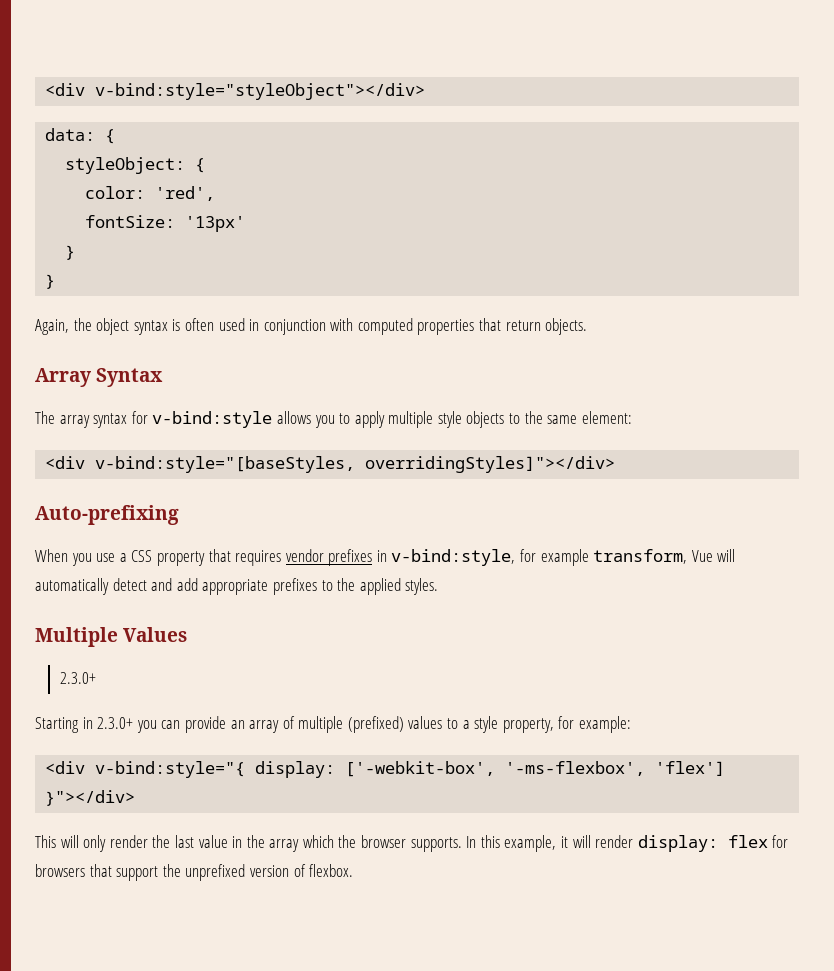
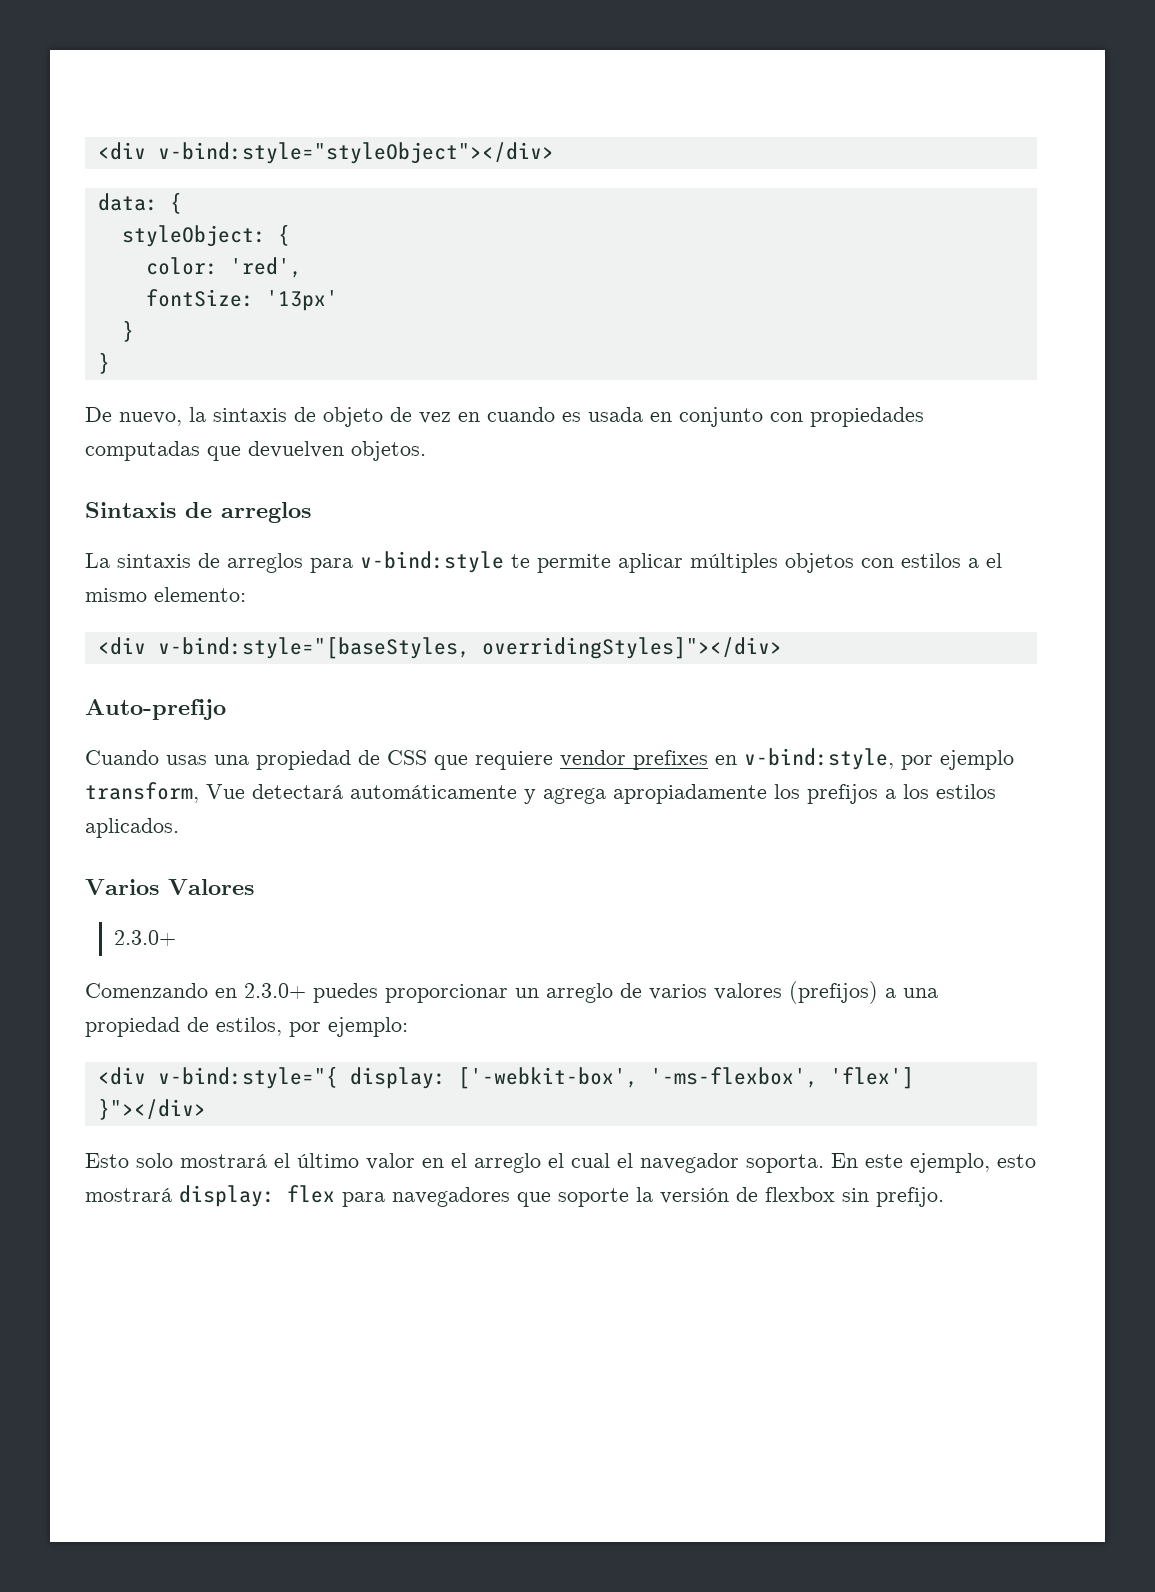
- Again, the object syntax is often used in conjunction with computed properties that return objects.
- Array Syntax
- The array syntax for v-bind:style allows you to apply multiple style objects to the same element:
+ De nuevo, la sintaxis de objeto de vez en cuando es usada en conjunto con propiedades computadas que devuelven objetos.
+ Sintaxis de arreglos
+ La sintaxis de arreglos para v-bind:style te permite aplicar múltiples objetos con estilos a el mismo elemento:
  <div v-bind:style="[baseStyles, overridingStyles]"></div>
- Auto-prefixing
- When you use a CSS property that requires vendor prefixes in v-bind:style, for example transform, Vue will automatically detect and add appropriate prefixes to the applied styles.
- Multiple Values
+ Auto-prefijo
+ Cuando usas una propiedad de CSS que requiere vendor prefixes en v-bind:style, por ejemplo transform, Vue detectará automáticamente y agrega apropiadamente los prefijos a los estilos aplicados.
+ Varios Valores
  2.3.0+
- Starting in 2.3.0+ you can provide an array of multiple (prefixed) values to a style property, for example:
+ Comenzando en 2.3.0+ puedes proporcionar un arreglo de varios valores (prefijos) a una propiedad de estilos, por ejemplo:
- This will only render the last value in the array which the browser supports. In this example, it will render display: flex for browsers that support the unprefixed version of flexbox.
+ Esto solo mostrará el último valor en el arreglo el cual el navegador soporta. En este ejemplo, esto mostrará display: flex para navegadores que soporte la versión de flexbox sin prefijo.

